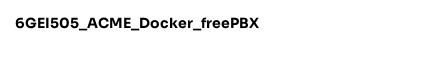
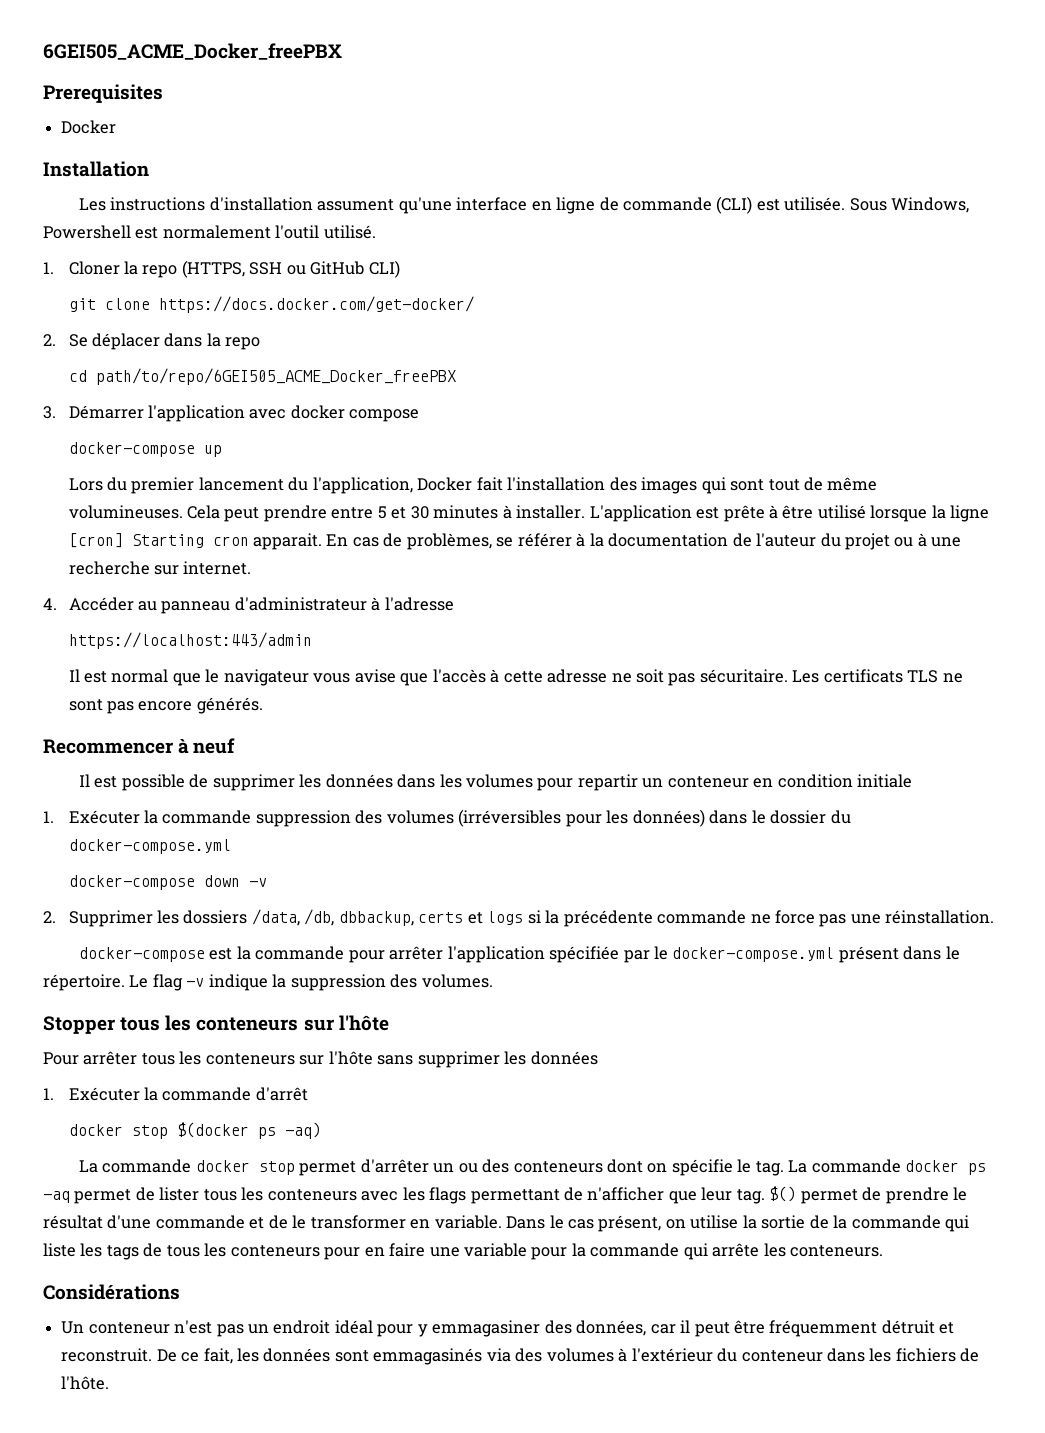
+ Prerequisites
+ Docker
+ Installation
+ Les instructions d'installation assument qu'une interface en ligne de commande (CLI) est utilisée. Sous Windows, Powershell est normalement l'outil utilisé.
+ 1. Cloner la repo (HTTPS, SSH ou GitHub CLI)
+ git clone https://docs.docker.com/get-docker/
+ 2. Se déplacer dans la repo
+ cd path/to/repo/6GEI505_ACME_Docker_freePBX
+ 3. Démarrer l'application avec docker compose
+ docker-compose up
+ Lors du premier lancement du l'application, Docker fait l'installation des images qui sont tout de même volumineuses. Cela peut prendre entre 5 et 30 minutes à installer. L'application est prête à être utilisé lorsque la ligne [cron] Starting cron apparait. En cas de problèmes, se référer à la documentation de l'auteur du projet ou à une recherche sur internet.
+ 4. Accéder au panneau d'administrateur à l'adresse
+ https://localhost:443/admin
+ Il est normal que le navigateur vous avise que l'accès à cette adresse ne soit pas sécuritaire. Les certificats TLS ne sont pas encore générés.
+ Recommencer à neuf
+ Il est possible de supprimer les données dans les volumes pour repartir un conteneur en condition initiale
+ 1. Exécuter la commande suppression des volumes (irréversibles pour les données) dans le dossier du docker-compose.yml
+ docker-compose down -v
+ 2. Supprimer les dossiers /data, /db, dbbackup, certs et logs si la précédente commande ne force pas une réinstallation.
+ docker-compose est la commande pour arrêter l'application spécifiée par le docker-compose.yml présent dans le répertoire. Le flag -v indique la suppression des volumes.
+ Stopper tous les conteneurs sur l'hôte
+ Pour arrêter tous les conteneurs sur l'hôte sans supprimer les données
+ 1. Exécuter la commande d'arrêt
+ docker stop $(docker ps -aq)
+ La commande docker stop permet d'arrêter un ou des conteneurs dont on spécifie le tag. La commande docker ps -aq permet de lister tous les conteneurs avec les flags permettant de n'afficher que leur tag. $() permet de prendre le résultat d'une commande et de le transformer en variable. Dans le cas présent, on utilise la sortie de la commande qui liste les tags de tous les conteneurs pour en faire une variable pour la commande qui arrête les conteneurs.
+ Considérations
+ Un conteneur n'est pas un endroit idéal pour y emmagasiner des données, car il peut être fréquemment détruit et reconstruit. De ce fait, les données sont emmagasinés via des volumes à l'extérieur du conteneur dans les fichiers de l'hôte.

